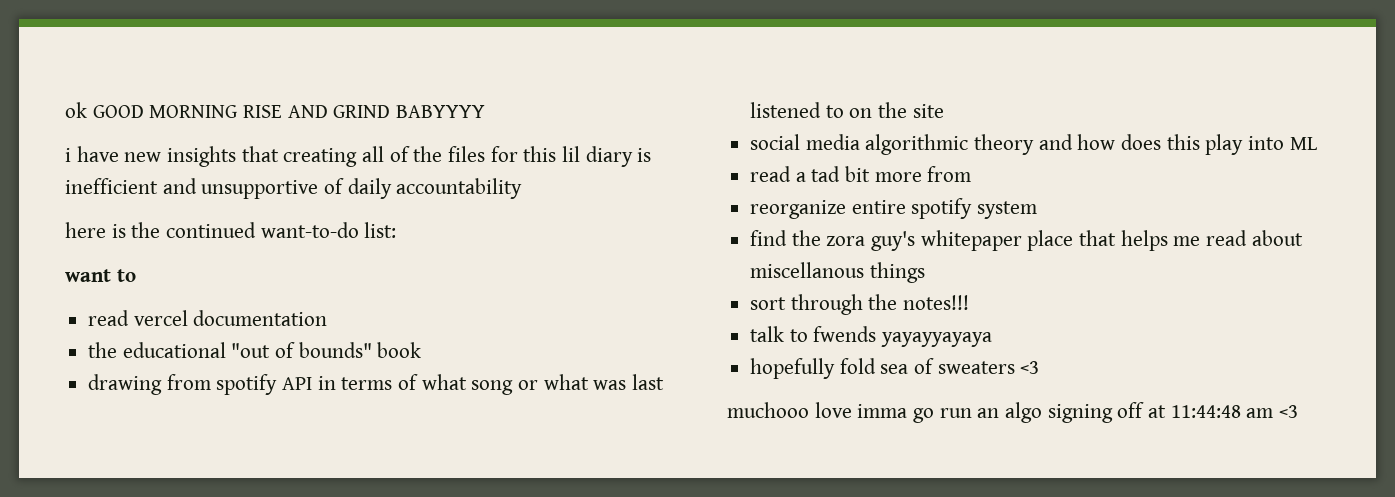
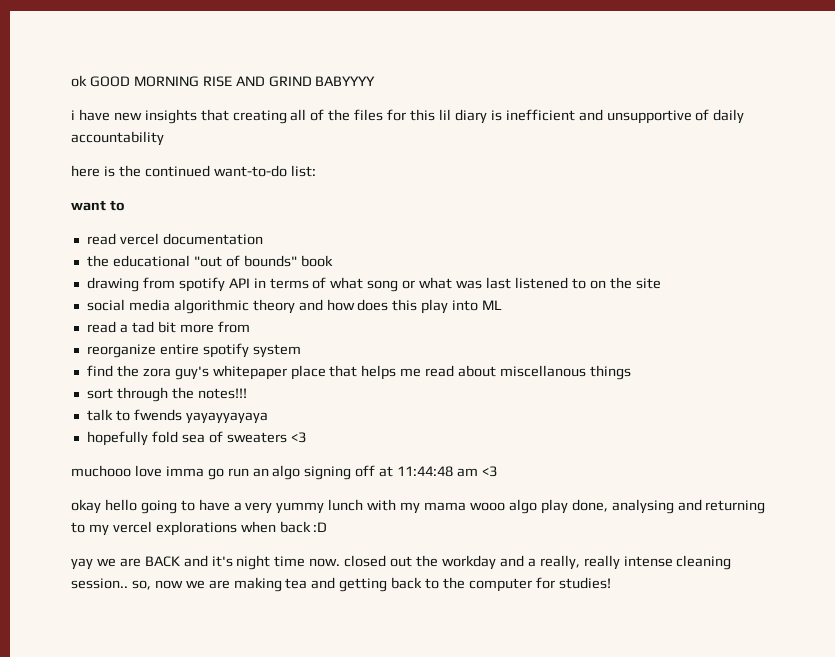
+ okay hello going to have a very yummy lunch with my mama wooo algo play done, analysing and returning to my vercel explorations when back :D
+ yay we are BACK and it's night time now. closed out the workday and a really, really intense cleaning session.. so, now we are making tea and getting back to the computer for studies!

